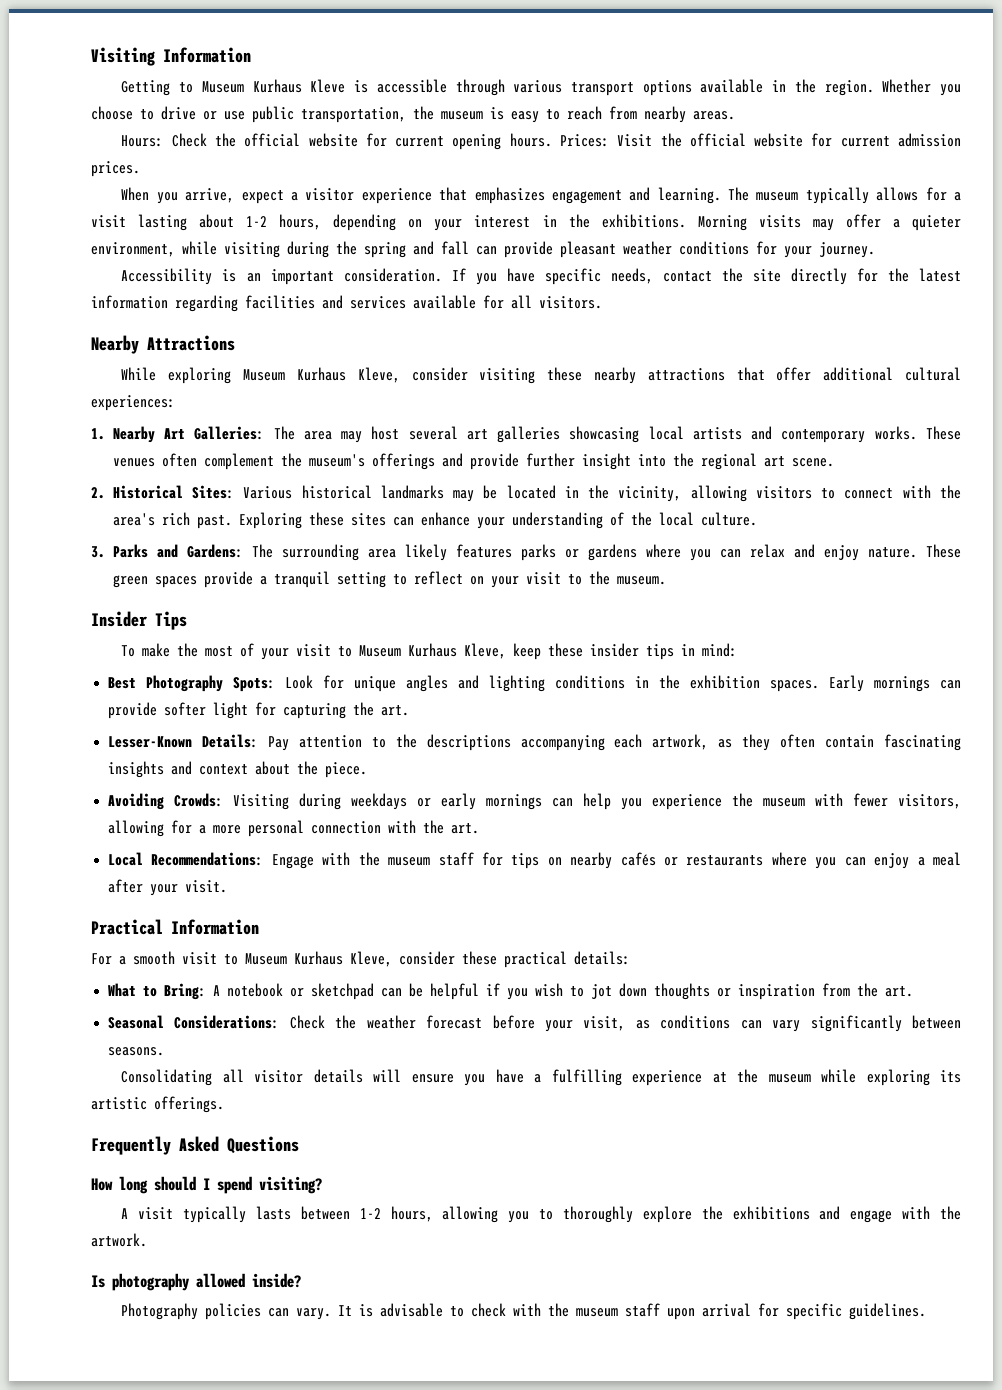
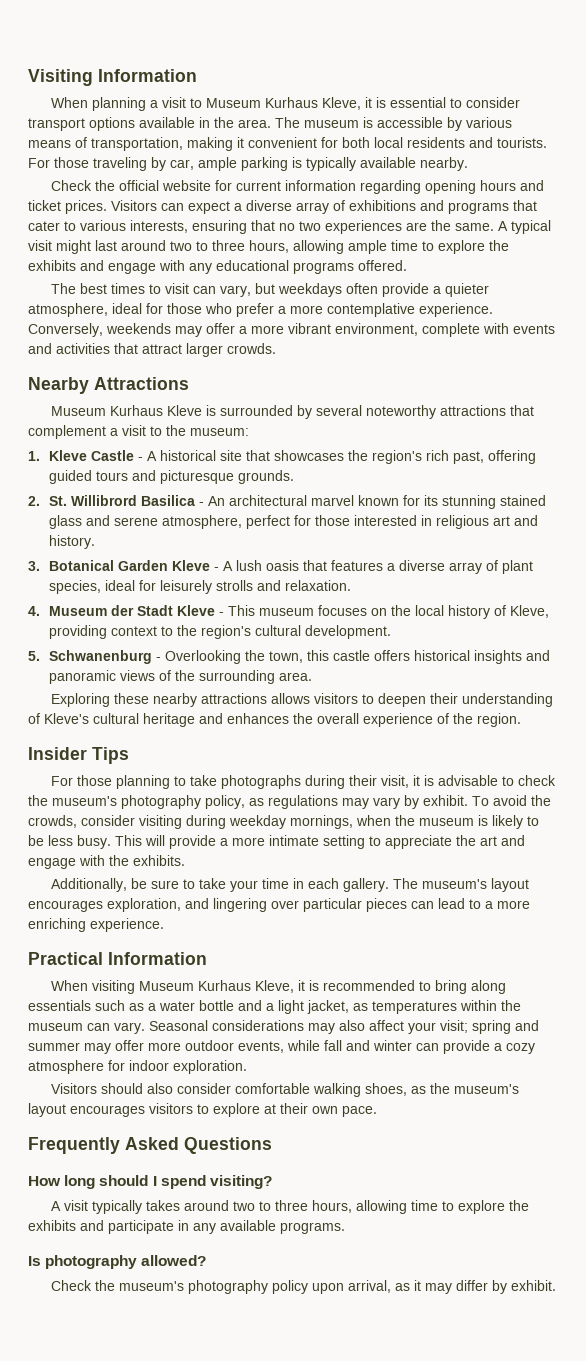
- Getting to Museum Kurhaus Kleve is accessible through various transport options available in the region. Whether you choose to drive or use public transportation, the museum is easy to reach from nearby areas.
- Hours: Check the official website for current opening hours. Prices: Visit the official website for current admission prices.
- When you arrive, expect a visitor experience that emphasizes engagement and learning. The museum typically allows for a visit lasting about 1-2 hours, depending on your interest in the exhibitions. Morning visits may offer a quieter environment, while visiting during the spring and fall can provide pleasant weather conditions for your journey.
- Accessibility is an important consideration. If you have specific needs, contact the site directly for the latest information regarding facilities and services available for all visitors.
+ When planning a visit to Museum Kurhaus Kleve, it is essential to consider transport options available in the area. The museum is accessible by various means of transportation, making it convenient for both local residents and tourists. For those traveling by car, ample parking is typically available nearby.
+ Check the official website for current information regarding opening hours and ticket prices. Visitors can expect a diverse array of exhibitions and programs that cater to various interests, ensuring that no two experiences are the same. A typical visit might last around two to three hours, allowing ample time to explore the exhibits and engage with any educational programs offered.
+ The best times to visit can vary, but weekdays often provide a quieter atmosphere, ideal for those who prefer a more contemplative experience. Conversely, weekends may offer a more vibrant environment, complete with events and activities that attract larger crowds.
  Nearby Attractions
- While exploring Museum Kurhaus Kleve, consider visiting these nearby attractions that offer additional cultural experiences:
- 1. Nearby Art Galleries: The area may host several art galleries showcasing local artists and contemporary works. These venues often complement the museum's offerings and provide further insight into the regional art scene.
- 2. Historical Sites: Various historical landmarks may be located in the vicinity, allowing visitors to connect with the area's rich past. Exploring these sites can enhance your understanding of the local culture.
- 3. Parks and Gardens: The surrounding area likely features parks or gardens where you can relax and enjoy nature. These green spaces provide a tranquil setting to reflect on your visit to the museum.
+ Museum Kurhaus Kleve is surrounded by several noteworthy attractions that complement a visit to the museum:
+ 1. Kleve Castle - A historical site that showcases the region's rich past, offering guided tours and picturesque grounds.
+ 2. St. Willibrord Basilica - An architectural marvel known for its stunning stained glass and serene atmosphere, perfect for those interested in religious art and history.
+ 3. Botanical Garden Kleve - A lush oasis that features a diverse array of plant species, ideal for leisurely strolls and relaxation.
+ 4. Museum der Stadt Kleve - This museum focuses on the local history of Kleve, providing context to the region's cultural development.
+ 5. Schwanenburg - Overlooking the town, this castle offers historical insights and panoramic views of the surrounding area.
+ Exploring these nearby attractions allows visitors to deepen their understanding of Kleve's cultural heritage and enhances the overall experience of the region.
  Insider Tips
- To make the most of your visit to Museum Kurhaus Kleve, keep these insider tips in mind:
- Best Photography Spots: Look for unique angles and lighting conditions in the exhibition spaces. Early mornings can provide softer light for capturing the art.
- Lesser-Known Details: Pay attention to the descriptions accompanying each artwork, as they often contain fascinating insights and context about the piece.
- Avoiding Crowds: Visiting during weekdays or early mornings can help you experience the museum with fewer visitors, allowing for a more personal connection with the art.
- Local Recommendations: Engage with the museum staff for tips on nearby cafés or restaurants where you can enjoy a meal after your visit.
+ For those planning to take photographs during their visit, it is advisable to check the museum's photography policy, as regulations may vary by exhibit. To avoid the crowds, consider visiting during weekday mornings, when the museum is likely to be less busy. This will provide a more intimate setting to appreciate the art and engage with the exhibits.
+ Additionally, be sure to take your time in each gallery. The museum's layout encourages exploration, and lingering over particular pieces can lead to a more enriching experience.
  Practical Information
- For a smooth visit to Museum Kurhaus Kleve, consider these practical details:
- What to Bring: A notebook or sketchpad can be helpful if you wish to jot down thoughts or inspiration from the art.
- Seasonal Considerations: Check the weather forecast before your visit, as conditions can vary significantly between seasons.
- Consolidating all visitor details will ensure you have a fulfilling experience at the museum while exploring its artistic offerings.
+ When visiting Museum Kurhaus Kleve, it is recommended to bring along essentials such as a water bottle and a light jacket, as temperatures within the museum can vary. Seasonal considerations may also affect your visit; spring and summer may offer more outdoor events, while fall and winter can provide a cozy atmosphere for indoor exploration.
+ Visitors should also consider comfortable walking shoes, as the museum's layout encourages visitors to explore at their own pace.
- A visit typically lasts between 1-2 hours, allowing you to thoroughly explore the exhibitions and engage with the artwork.
- Is photography allowed inside?
- Photography policies can vary. It is advisable to check with the museum staff upon arrival for specific guidelines.
+ A visit typically takes around two to three hours, allowing time to explore the exhibits and participate in any available programs.
+ Is photography allowed?
+ Check the museum's photography policy upon arrival, as it may differ by exhibit.

